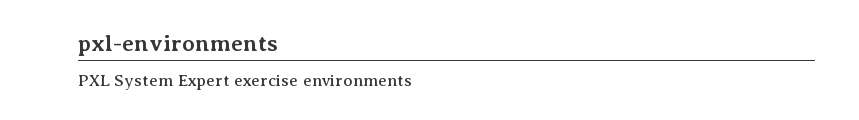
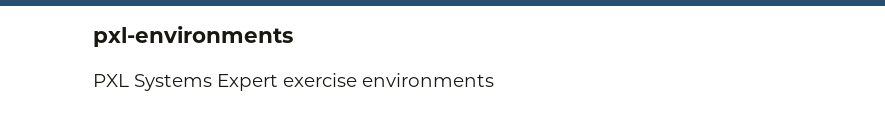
- PXL System Expert exercise environments
+ PXL Systems Expert exercise environments

